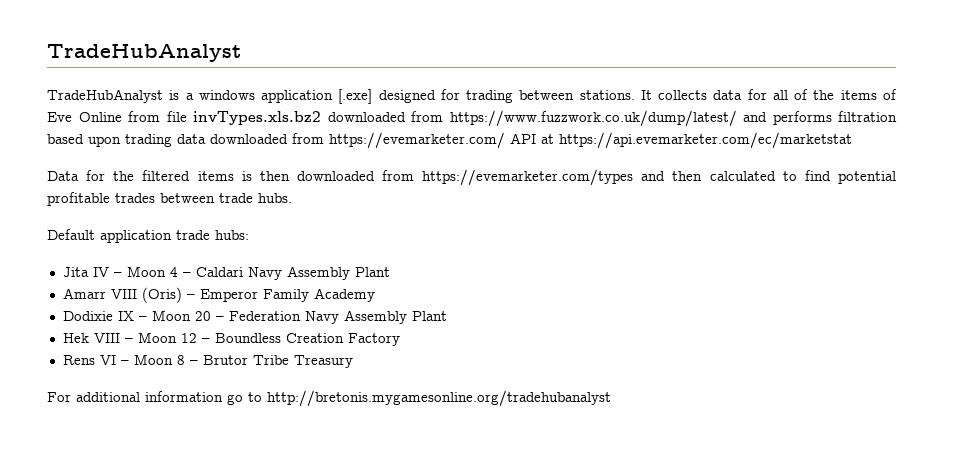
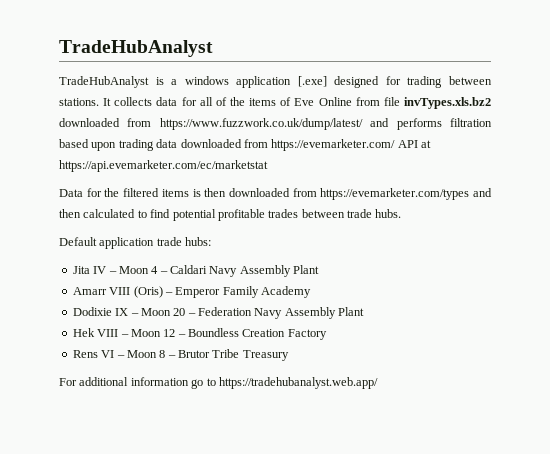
- For additional information go to http://bretonis.mygamesonline.org/tradehubanalyst
+ For additional information go to https://tradehubanalyst.web.app/

